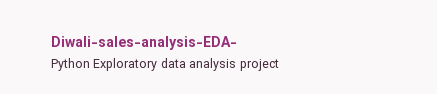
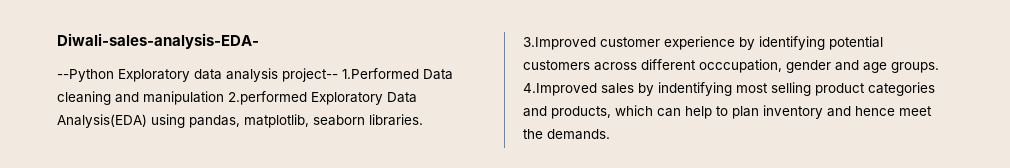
- Python Exploratory data analysis project
+ --Python Exploratory data analysis project-- 1.Performed Data cleaning and manipulation 2.performed Exploratory Data Analysis(EDA) using pandas, matplotlib, seaborn libraries. 3.Improved customer experience by identifying potential customers across different occcupation, gender and age groups. 4.Improved sales by indentifying most selling product categories and products, which can help to plan inventory and hence meet the demands.

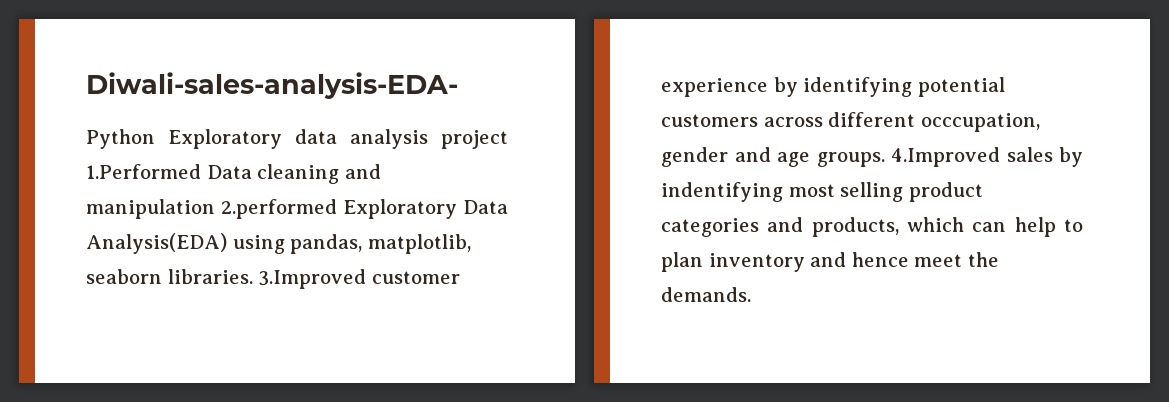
- --Python Exploratory data analysis project-- 1.Performed Data cleaning and manipulation 2.performed Exploratory Data Analysis(EDA) using pandas, matplotlib, seaborn libraries.
+ Python Exploratory data analysis project 1.Performed Data cleaning and manipulation 2.performed Exploratory Data Analysis(EDA) using pandas, matplotlib, seaborn libraries.

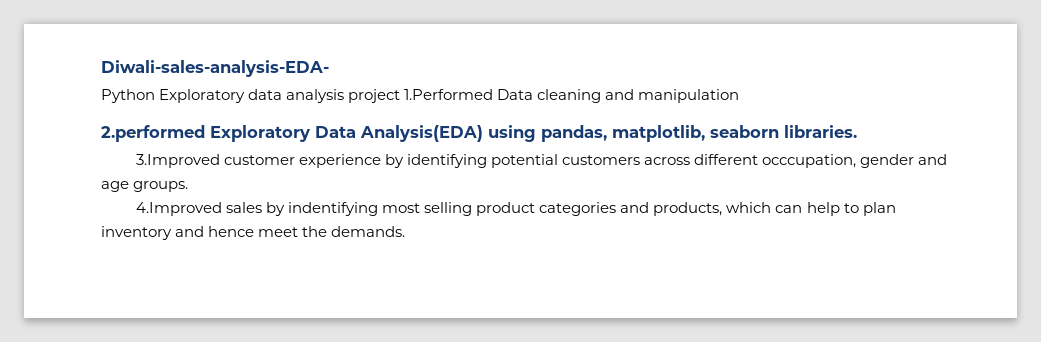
- Python Exploratory data analysis project 1.Performed Data cleaning and manipulation 2.performed Exploratory Data Analysis(EDA) using pandas, matplotlib, seaborn libraries. 3.Improved customer experience by identifying potential customers across different occcupation, gender and age groups. 4.Improved sales by indentifying most selling product categories and products, which can help to plan inventory and hence meet the demands.
+ Python Exploratory data analysis project 1.Performed Data cleaning and manipulation
+ 2.performed Exploratory Data Analysis(EDA) using pandas, matplotlib, seaborn libraries.
+ 3.Improved customer experience by identifying potential customers across different occcupation, gender and age groups.
+ 4.Improved sales by indentifying most selling product categories and products, which can help to plan inventory and hence meet the demands.

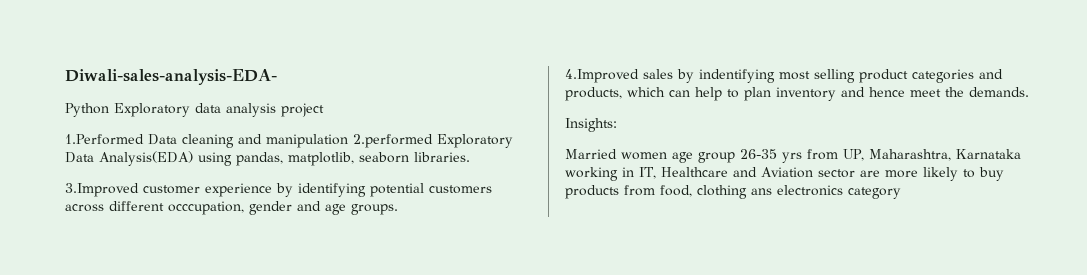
- Python Exploratory data analysis project 1.Performed Data cleaning and manipulation
- 2.performed Exploratory Data Analysis(EDA) using pandas, matplotlib, seaborn libraries.
+ Python Exploratory data analysis project
+ 1.Performed Data cleaning and manipulation 2.performed Exploratory Data Analysis(EDA) using pandas, matplotlib, seaborn libraries.
+ Insights:
+ Married women age group 26-35 yrs from UP, Maharashtra, Karnataka working in IT, Healthcare and Aviation sector are more likely to buy products from food, clothing ans electronics category

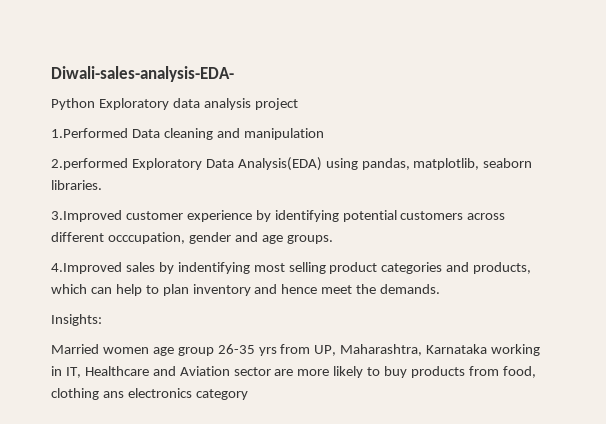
- 1.Performed Data cleaning and manipulation 2.performed Exploratory Data Analysis(EDA) using pandas, matplotlib, seaborn libraries.
+ 1.Performed Data cleaning and manipulation
+ 2.performed Exploratory Data Analysis(EDA) using pandas, matplotlib, seaborn libraries.

